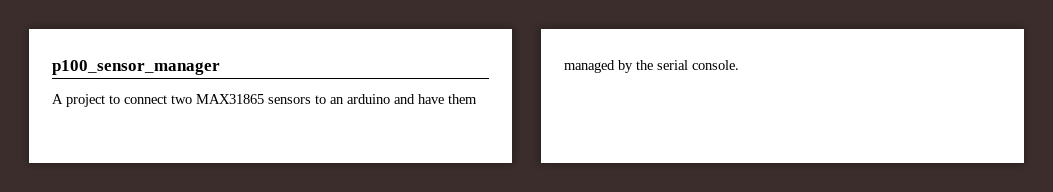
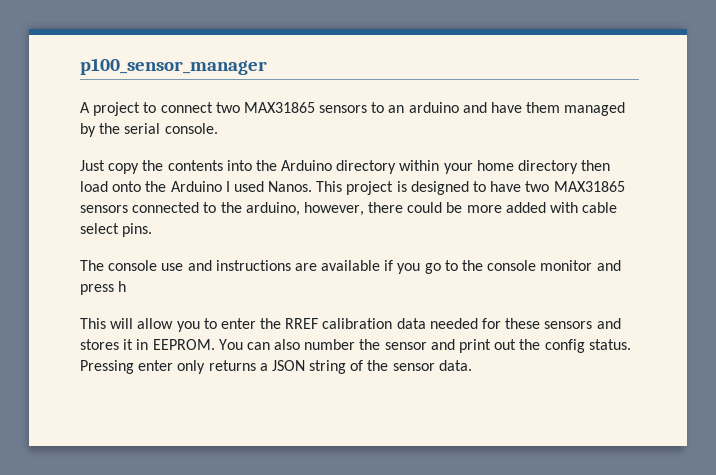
+ Just copy the contents into the Arduino directory within your home directory then load onto the Arduino I used Nanos. This project is designed to have two MAX31865 sensors connected to the arduino, however, there could be more added with cable select pins.
+ The console use and instructions are available if you go to the console monitor and press h
+ This will allow you to enter the RREF calibration data needed for these sensors and stores it in EEPROM. You can also number the sensor and print out the config status. Pressing enter only returns a JSON string of the sensor data.

